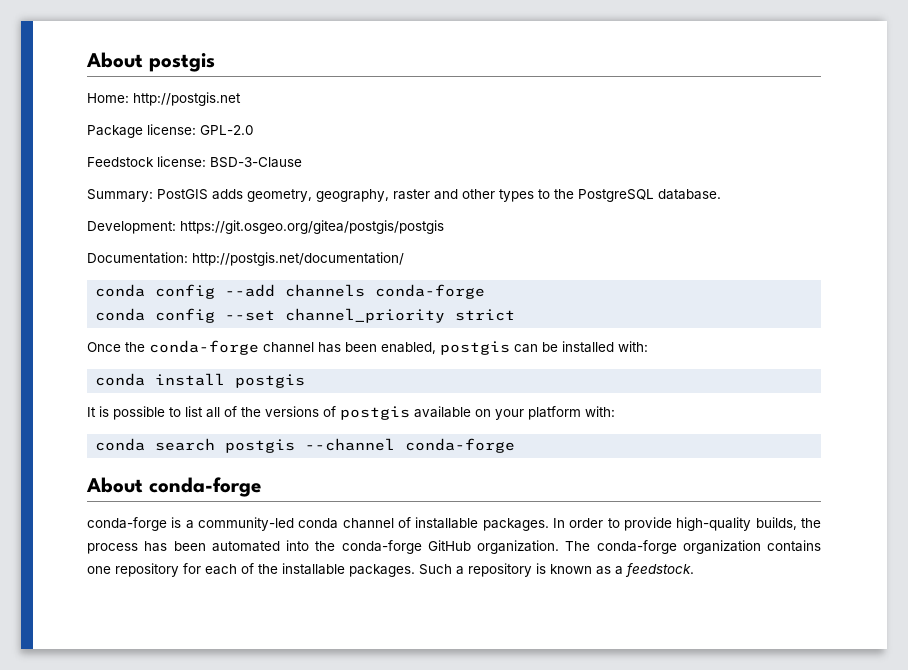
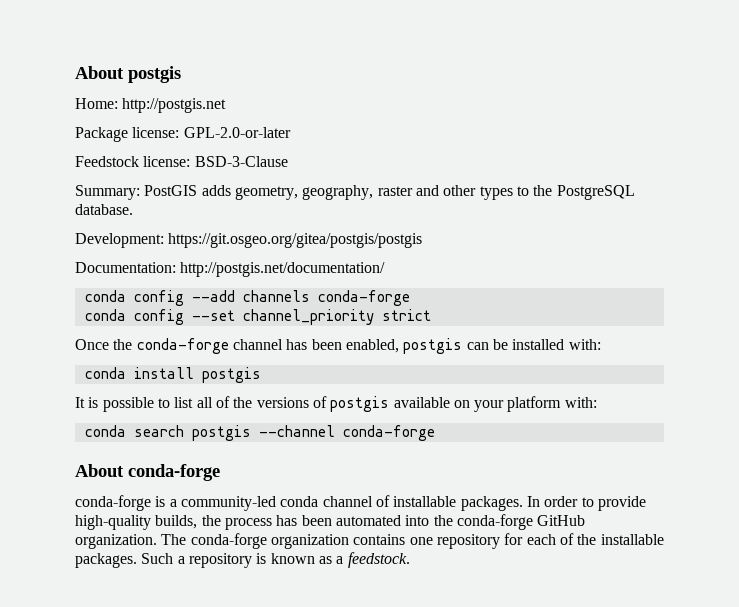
- Package license: GPL-2.0
+ Package license: GPL-2.0-or-later

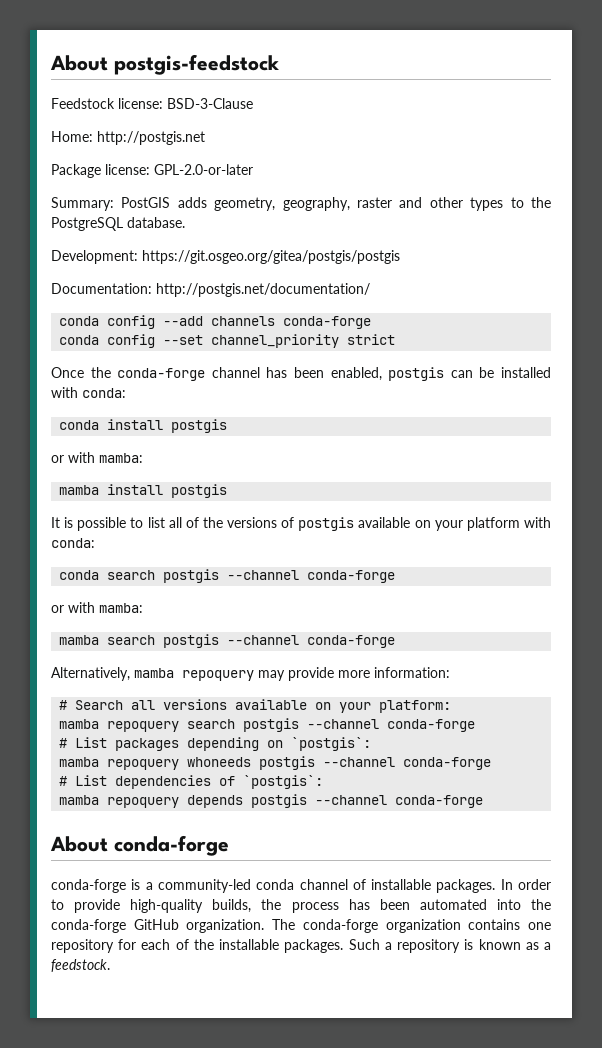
- About postgis
+ About postgis-feedstock
+ Feedstock license: BSD-3-Clause
- Feedstock license: BSD-3-Clause
- Once the conda-forge channel has been enabled, postgis can be installed with:
+ Once the conda-forge channel has been enabled, postgis can be installed with conda:
  conda install postgis
+ or with mamba:
+ mamba install postgis
- It is possible to list all of the versions of postgis available on your platform with:
+ It is possible to list all of the versions of postgis available on your platform with conda:
  conda search postgis --channel conda-forge
+ or with mamba:
+ mamba search postgis --channel conda-forge
+ Alternatively, mamba repoquery may provide more information:
+ # Search all versions available on your platform:
+ mamba repoquery search postgis --channel conda-forge
+ # List packages depending on `postgis`:
+ mamba repoquery whoneeds postgis --channel conda-forge
+ # List dependencies of `postgis`:
+ mamba repoquery depends postgis --channel conda-forge

